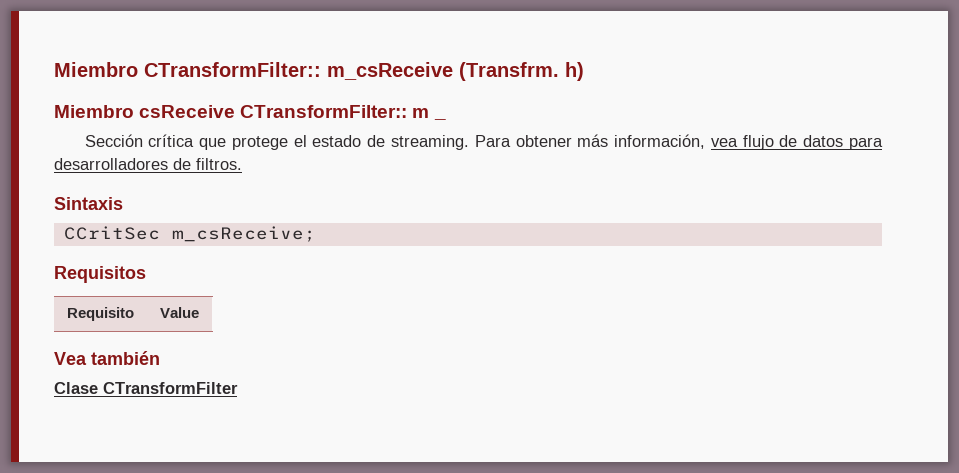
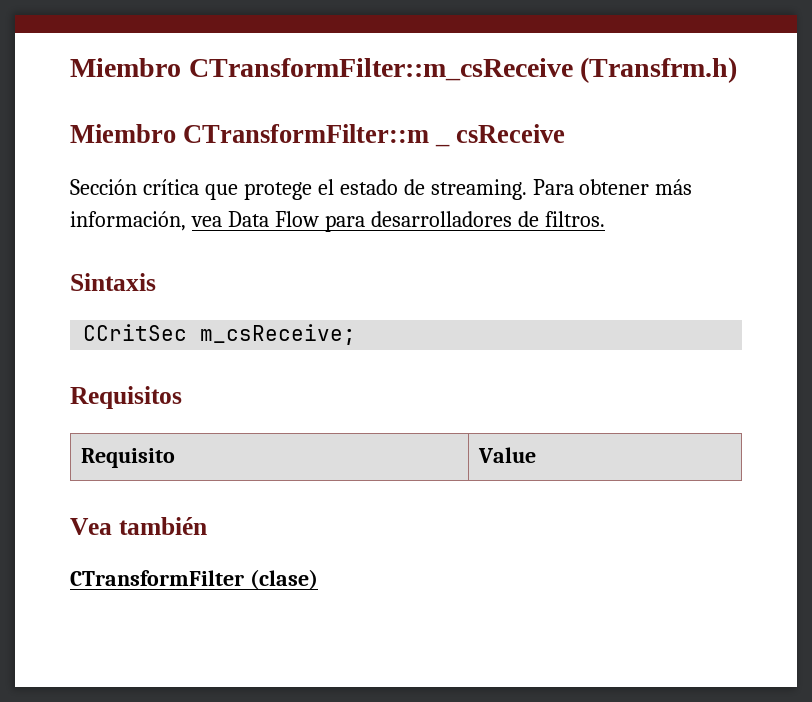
- Miembro CTransformFilter:: m_csReceive (Transfrm. h)
- Miembro csReceive CTransformFilter:: m _
+ Miembro CTransformFilter::m_csReceive (Transfrm.h)
+ Miembro CTransformFilter::m _ csReceive
- Para obtener más información, vea flujo de datos para desarrolladores de filtros.
+ Para obtener más información, vea Data Flow para desarrolladores de filtros.
- Clase CTransformFilter
+ CTransformFilter (clase)

